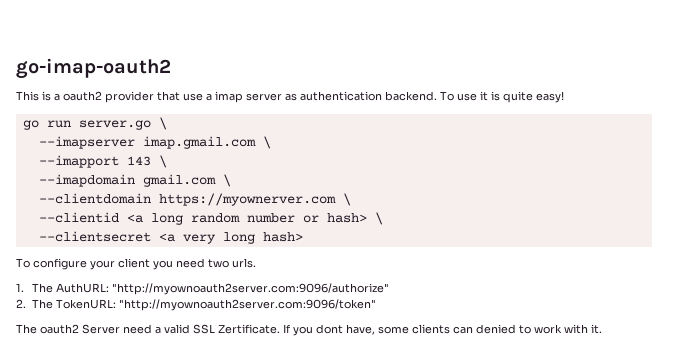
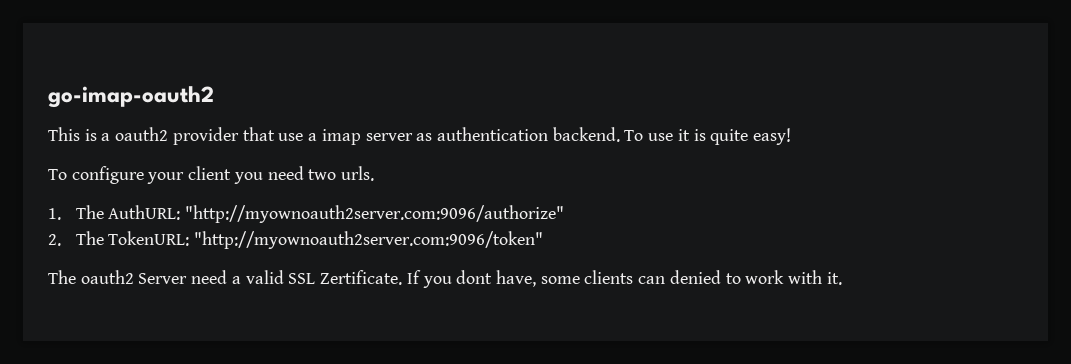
- go run server.go \
- --imapserver imap.gmail.com \
- --imapport 143 \
- --imapdomain gmail.com \
- --clientdomain https://myownerver.com \
- --clientid <a long random number or hash> \
- --clientsecret <a very long hash>

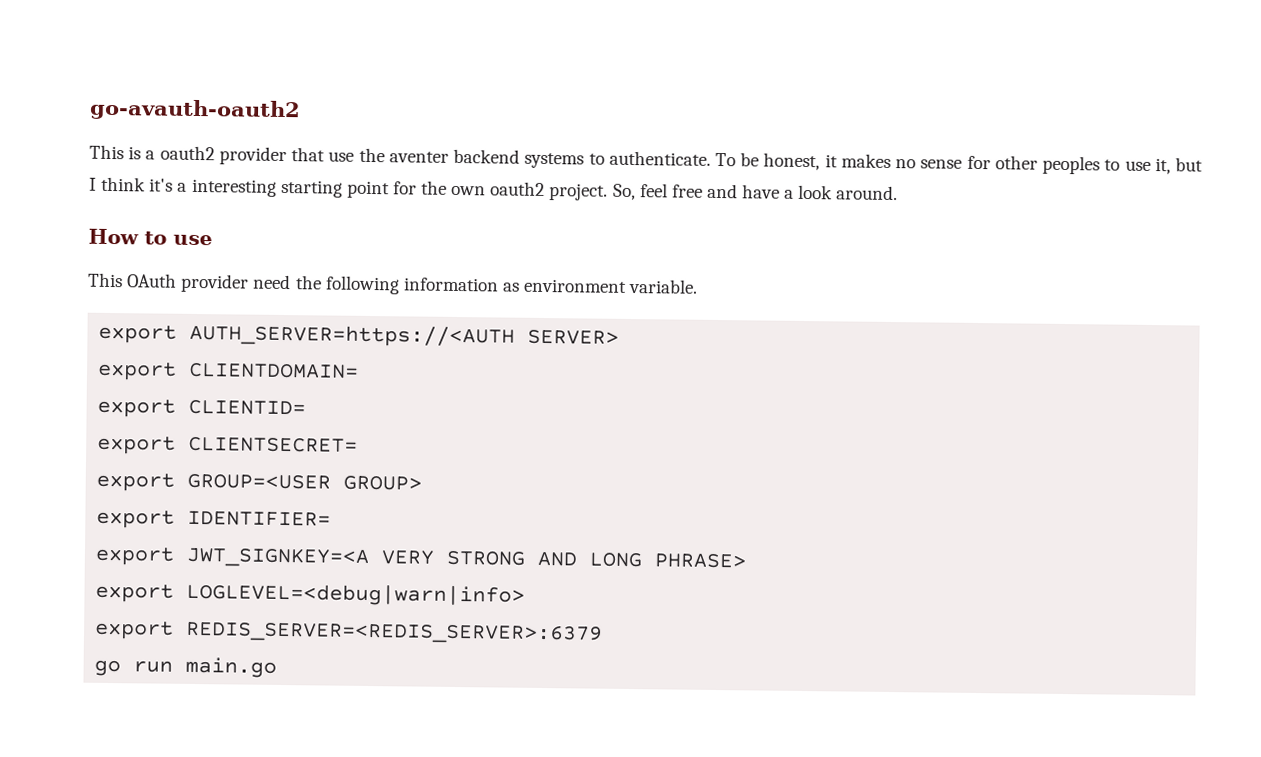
- go-imap-oauth2
+ go-avauth-oauth2
- This is a oauth2 provider that use a imap server as authentication backend. To use it is quite easy!
- To configure your client you need two urls.
- 1. The AuthURL: "http://myownoauth2server.com:9096/authorize"
- 2. The TokenURL: "http://myownoauth2server.com:9096/token"
- The oauth2 Server need a valid SSL Zertificate. If you dont have, some clients can denied to work with it.
+ This is a oauth2 provider that use the aventer backend systems to authenticate. To be honest, it makes no sense for other peoples to use it, but I think it's a interesting starting point for the own oauth2 project. So, feel free and have a look around.
+ How to use
+ This OAuth provider need the following information as environment variable.
+ export AUTH_SERVER=https://<AUTH SERVER>
+ export CLIENTDOMAIN=
+ export CLIENTID=
+ export CLIENTSECRET=
+ export GROUP=<USER GROUP>
+ export IDENTIFIER=
+ export JWT_SIGNKEY=<A VERY STRONG AND LONG PHRASE>
+ export LOGLEVEL=<debug|warn|info>
+ export REDIS_SERVER=<REDIS_SERVER>:6379
+ go run main.go

